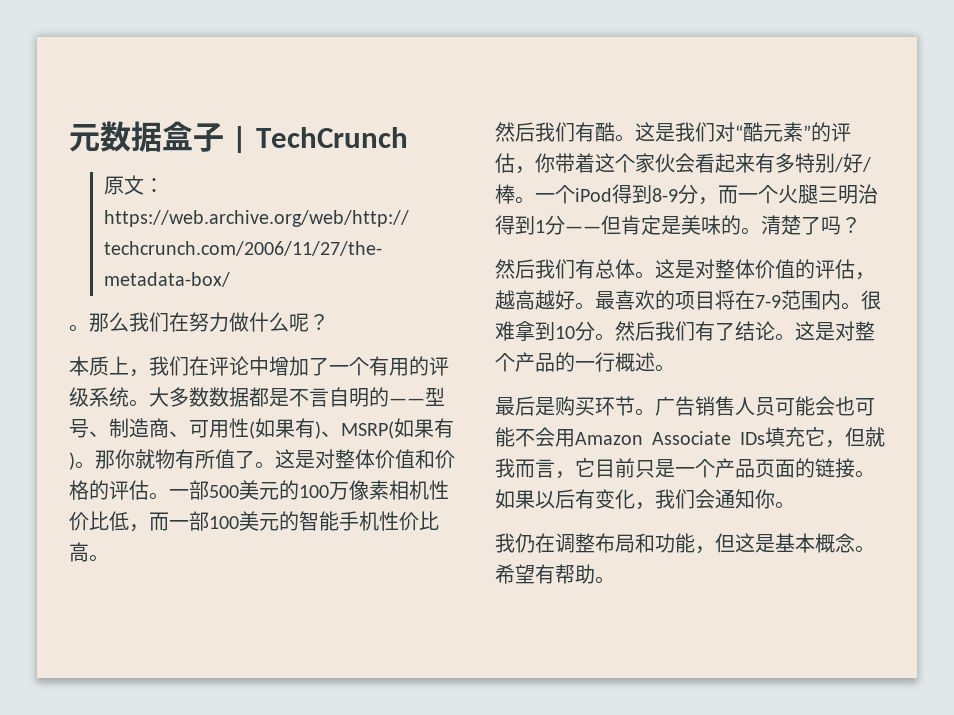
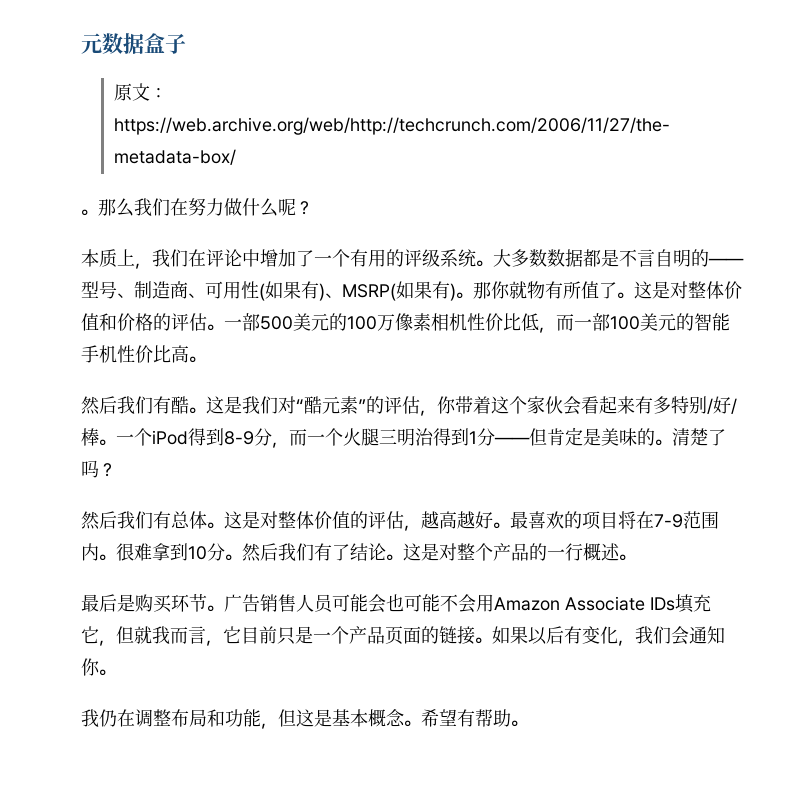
- 元数据盒子 | TechCrunch
+ 元数据盒子

